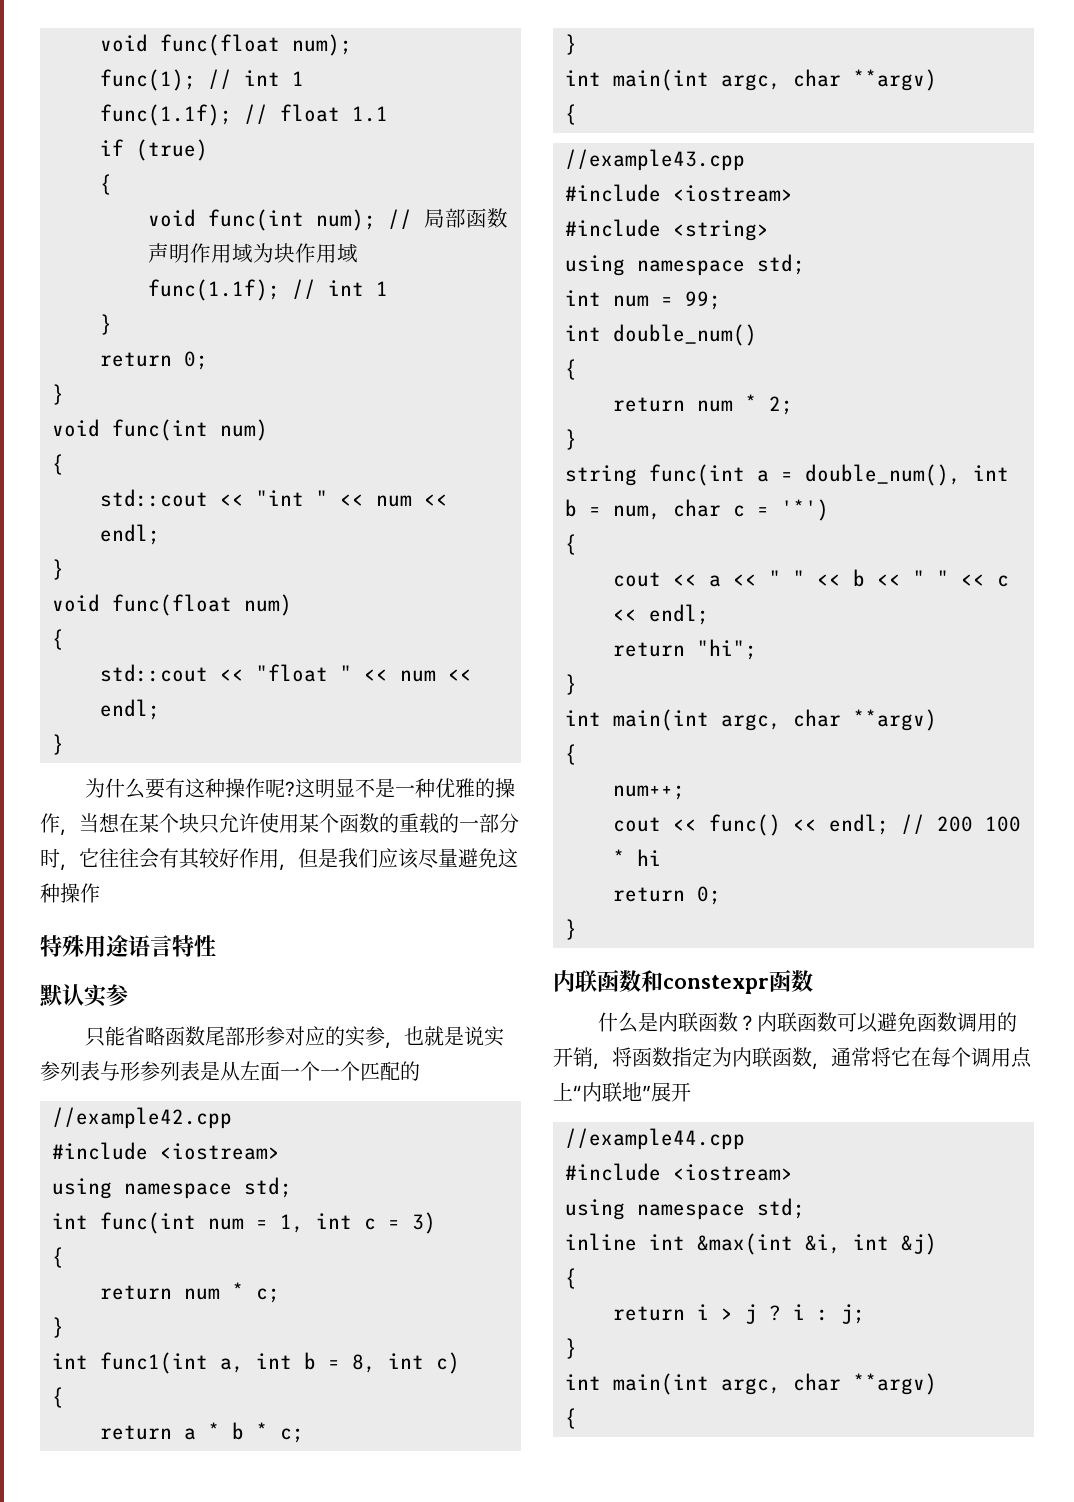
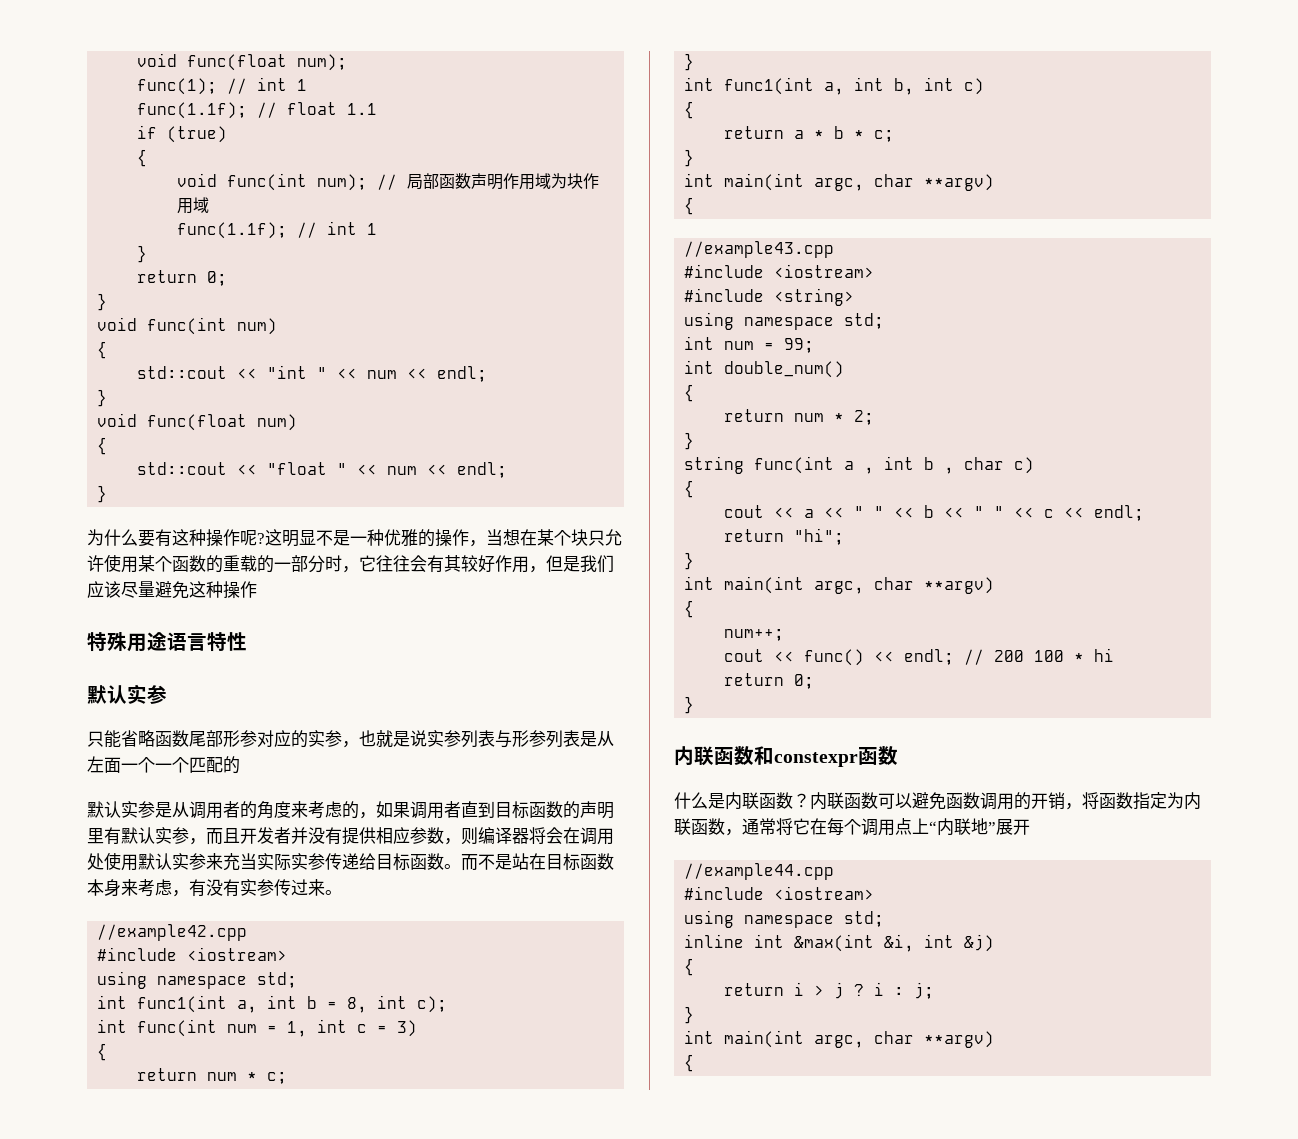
+ 默认实参是从调用者的角度来考虑的，如果调用者直到目标函数的声明里有默认实参，而且开发者并没有提供相应参数，则编译器将会在调用处使用默认实参来充当实际实参传递给目标函数。而不是站在目标函数本身来考虑，有没有实参传过来。
+ int func1(int a, int b = 8, int c);
- int func1(int a, int b = 8, int c)
+ int func1(int a, int b, int c)
- string func(int a = double_num(), int b = num, char c = '*')
+ string func(int a , int b , char c)

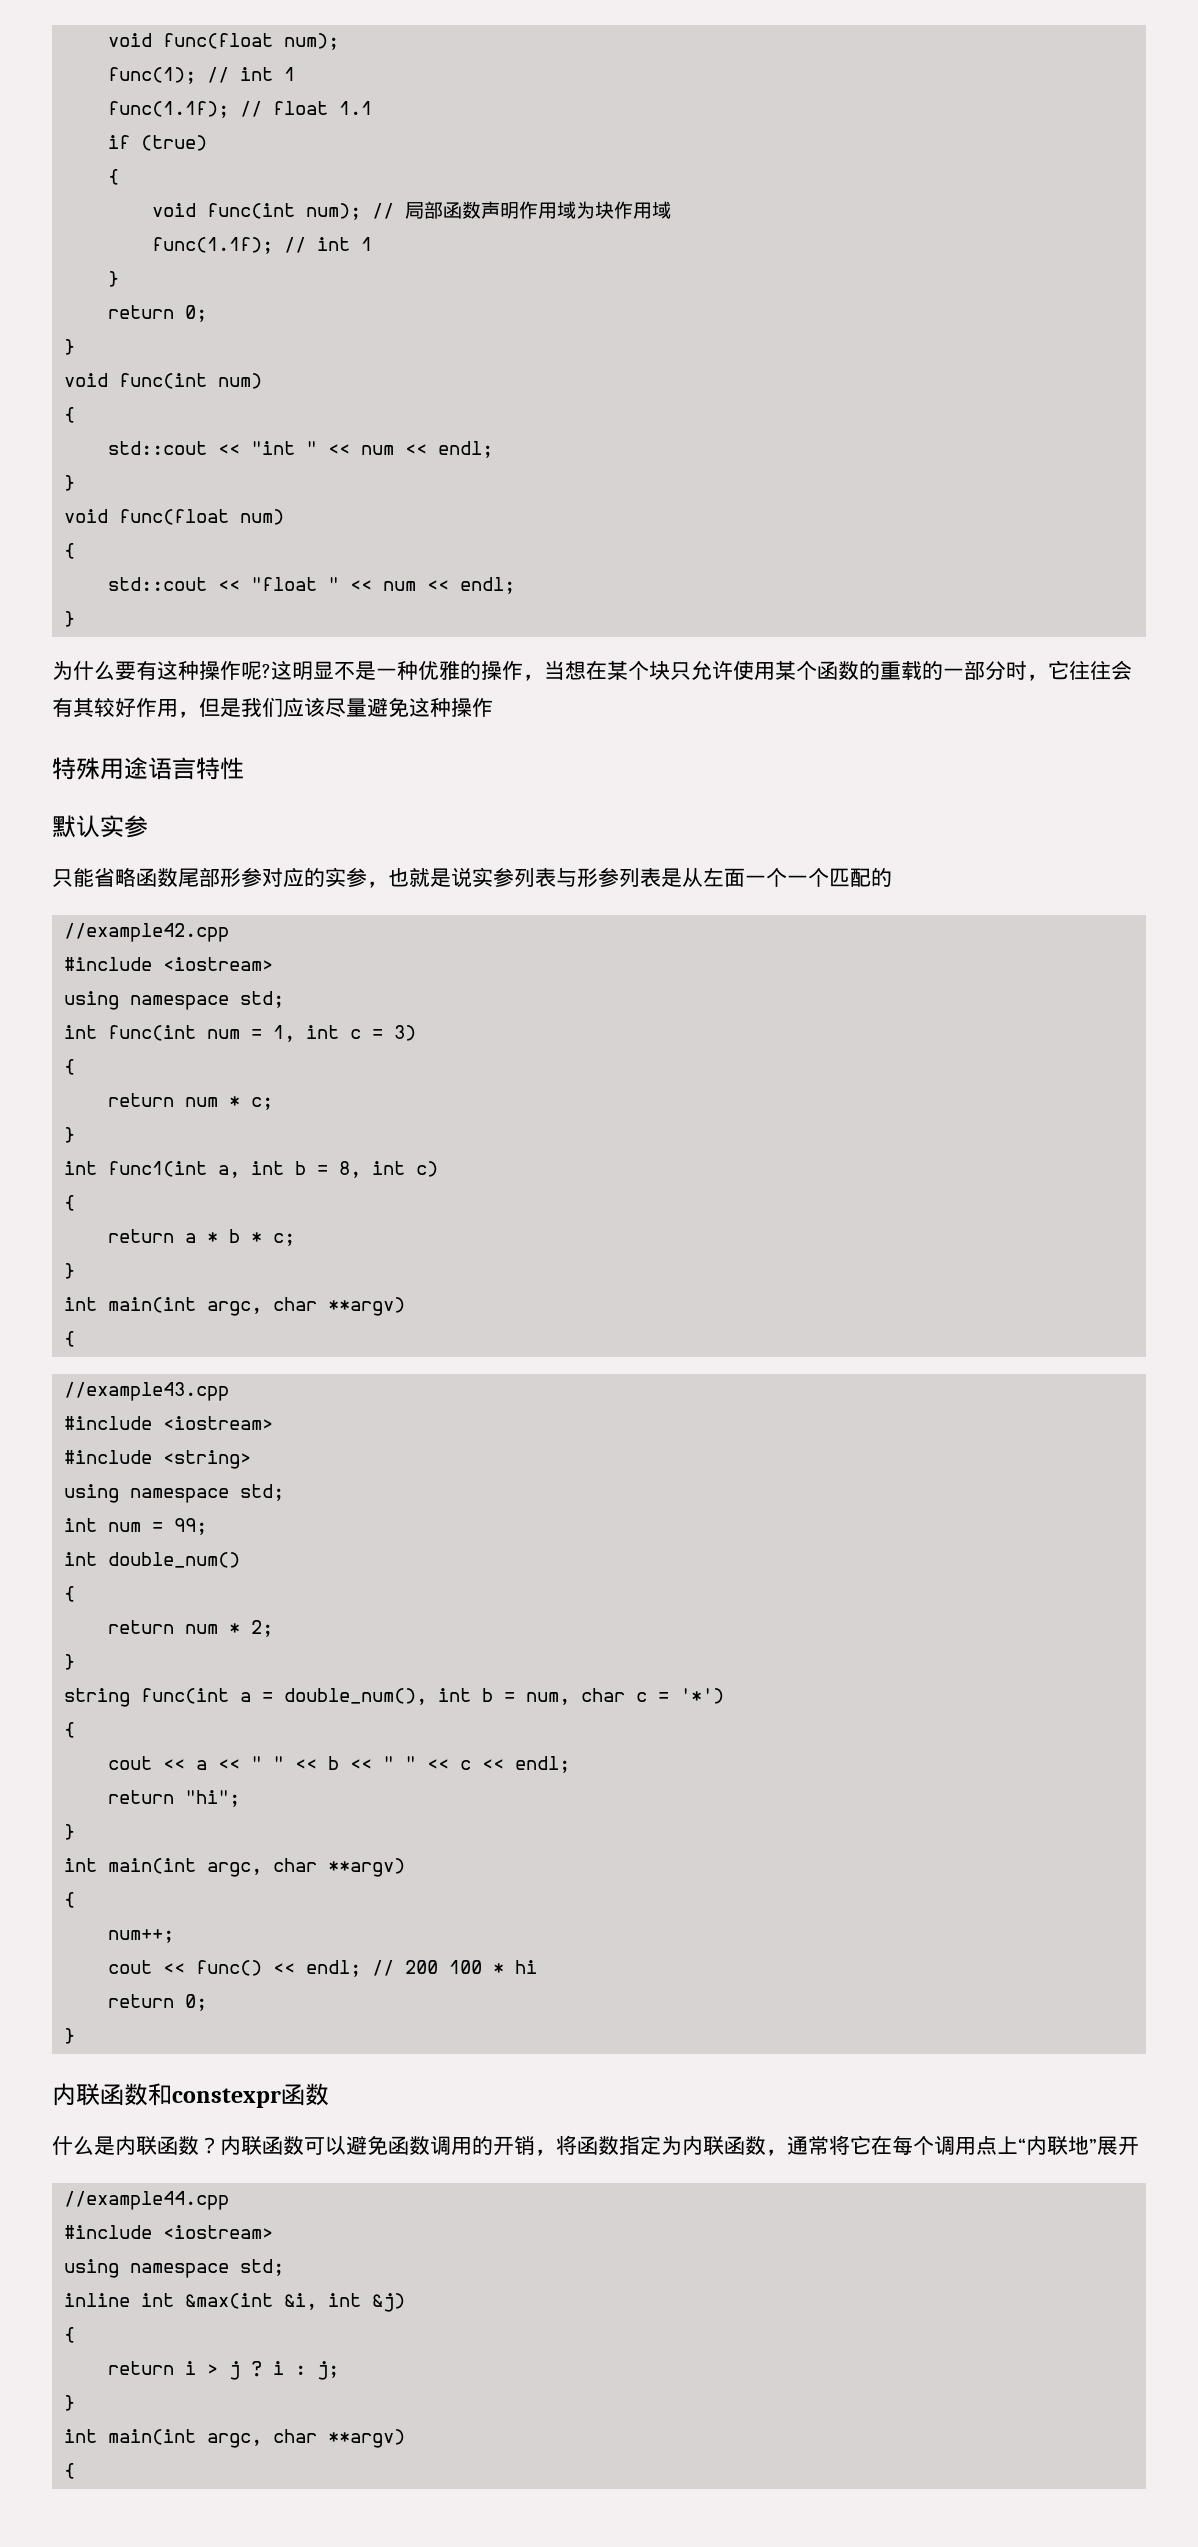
- 默认实参是从调用者的角度来考虑的，如果调用者直到目标函数的声明里有默认实参，而且开发者并没有提供相应参数，则编译器将会在调用处使用默认实参来充当实际实参传递给目标函数。而不是站在目标函数本身来考虑，有没有实参传过来。
- int func1(int a, int b = 8, int c);
- int func1(int a, int b, int c)
+ int func1(int a, int b = 8, int c)
- string func(int a , int b , char c)
+ string func(int a = double_num(), int b = num, char c = '*')

